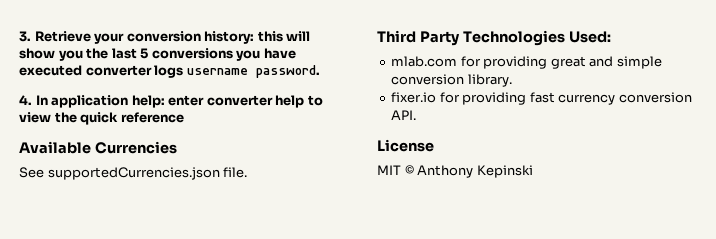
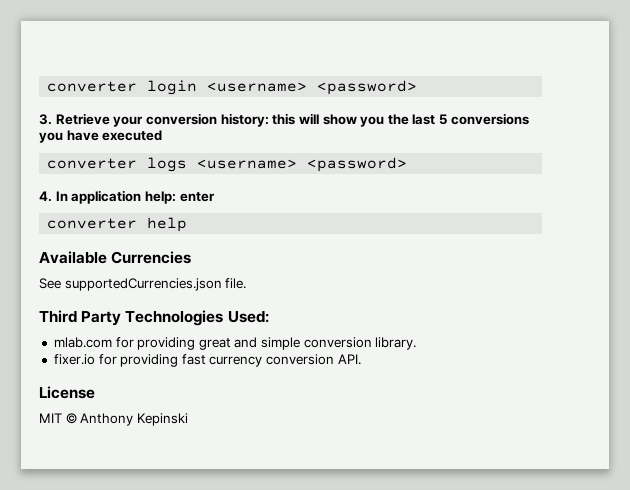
+ converter login <username> <password>
- 3. Retrieve your conversion history: this will show you the last 5 conversions you have executed converter logs username password.
+ 3. Retrieve your conversion history: this will show you the last 5 conversions you have executed
+ converter logs <username> <password>
- 4. In application help: enter converter help to view the quick reference
+ 4. In application help: enter
+ converter help

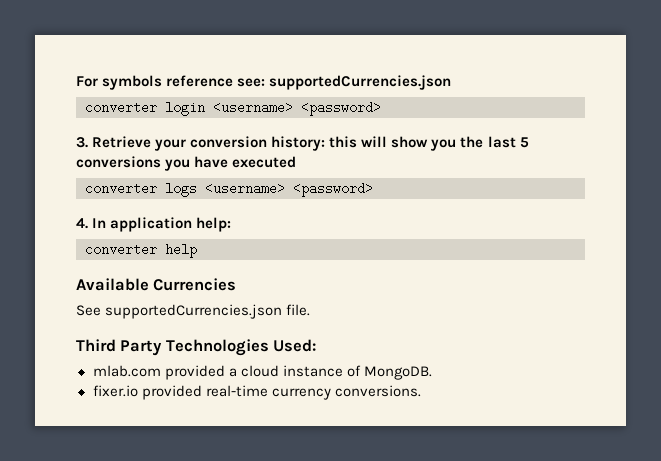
+ For symbols reference see: supportedCurrencies.json
- 4. In application help: enter
+ 4. In application help:
- mlab.com for providing great and simple conversion library.
- fixer.io for providing fast currency conversion API.
- License
- MIT © Anthony Kepinski
+ mlab.com provided a cloud instance of MongoDB.
+ fixer.io provided real-time currency conversions.

